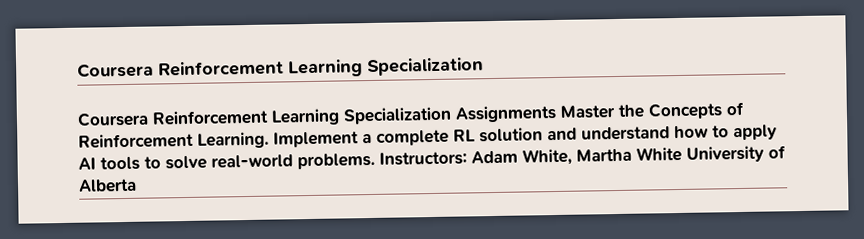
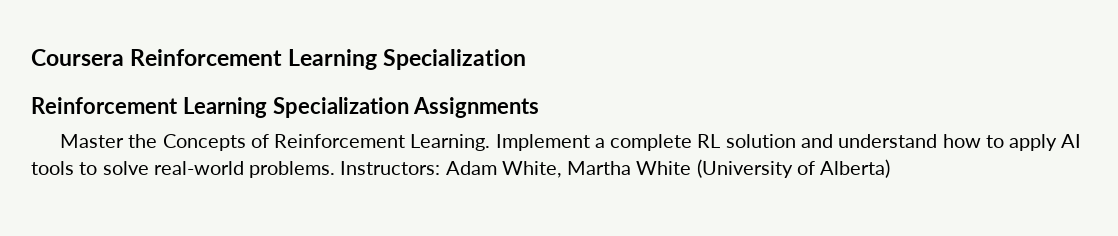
- Coursera Reinforcement Learning Specialization Assignments Master the Concepts of Reinforcement Learning.
+ Reinforcement Learning Specialization Assignments
+ Master the Concepts of Reinforcement Learning.
- Instructors: Adam White, Martha White University of Alberta
+ Instructors: Adam White, Martha White (University of Alberta)

